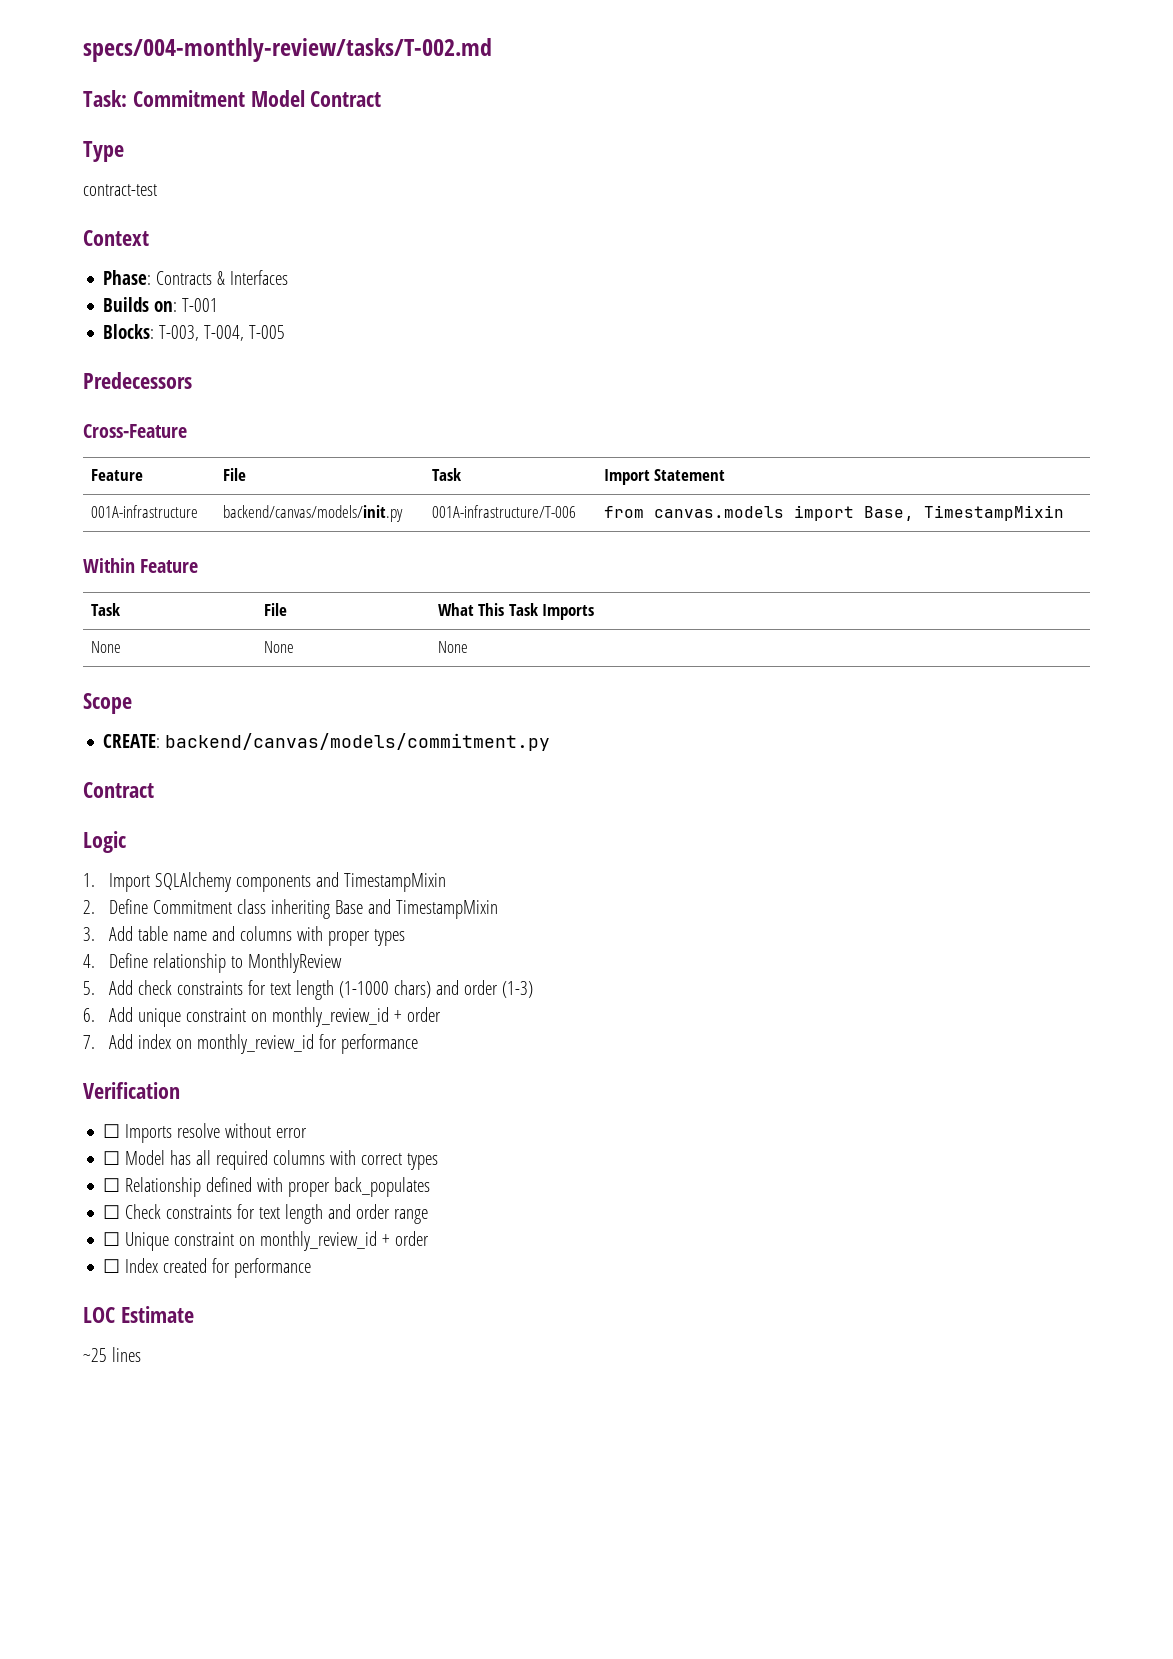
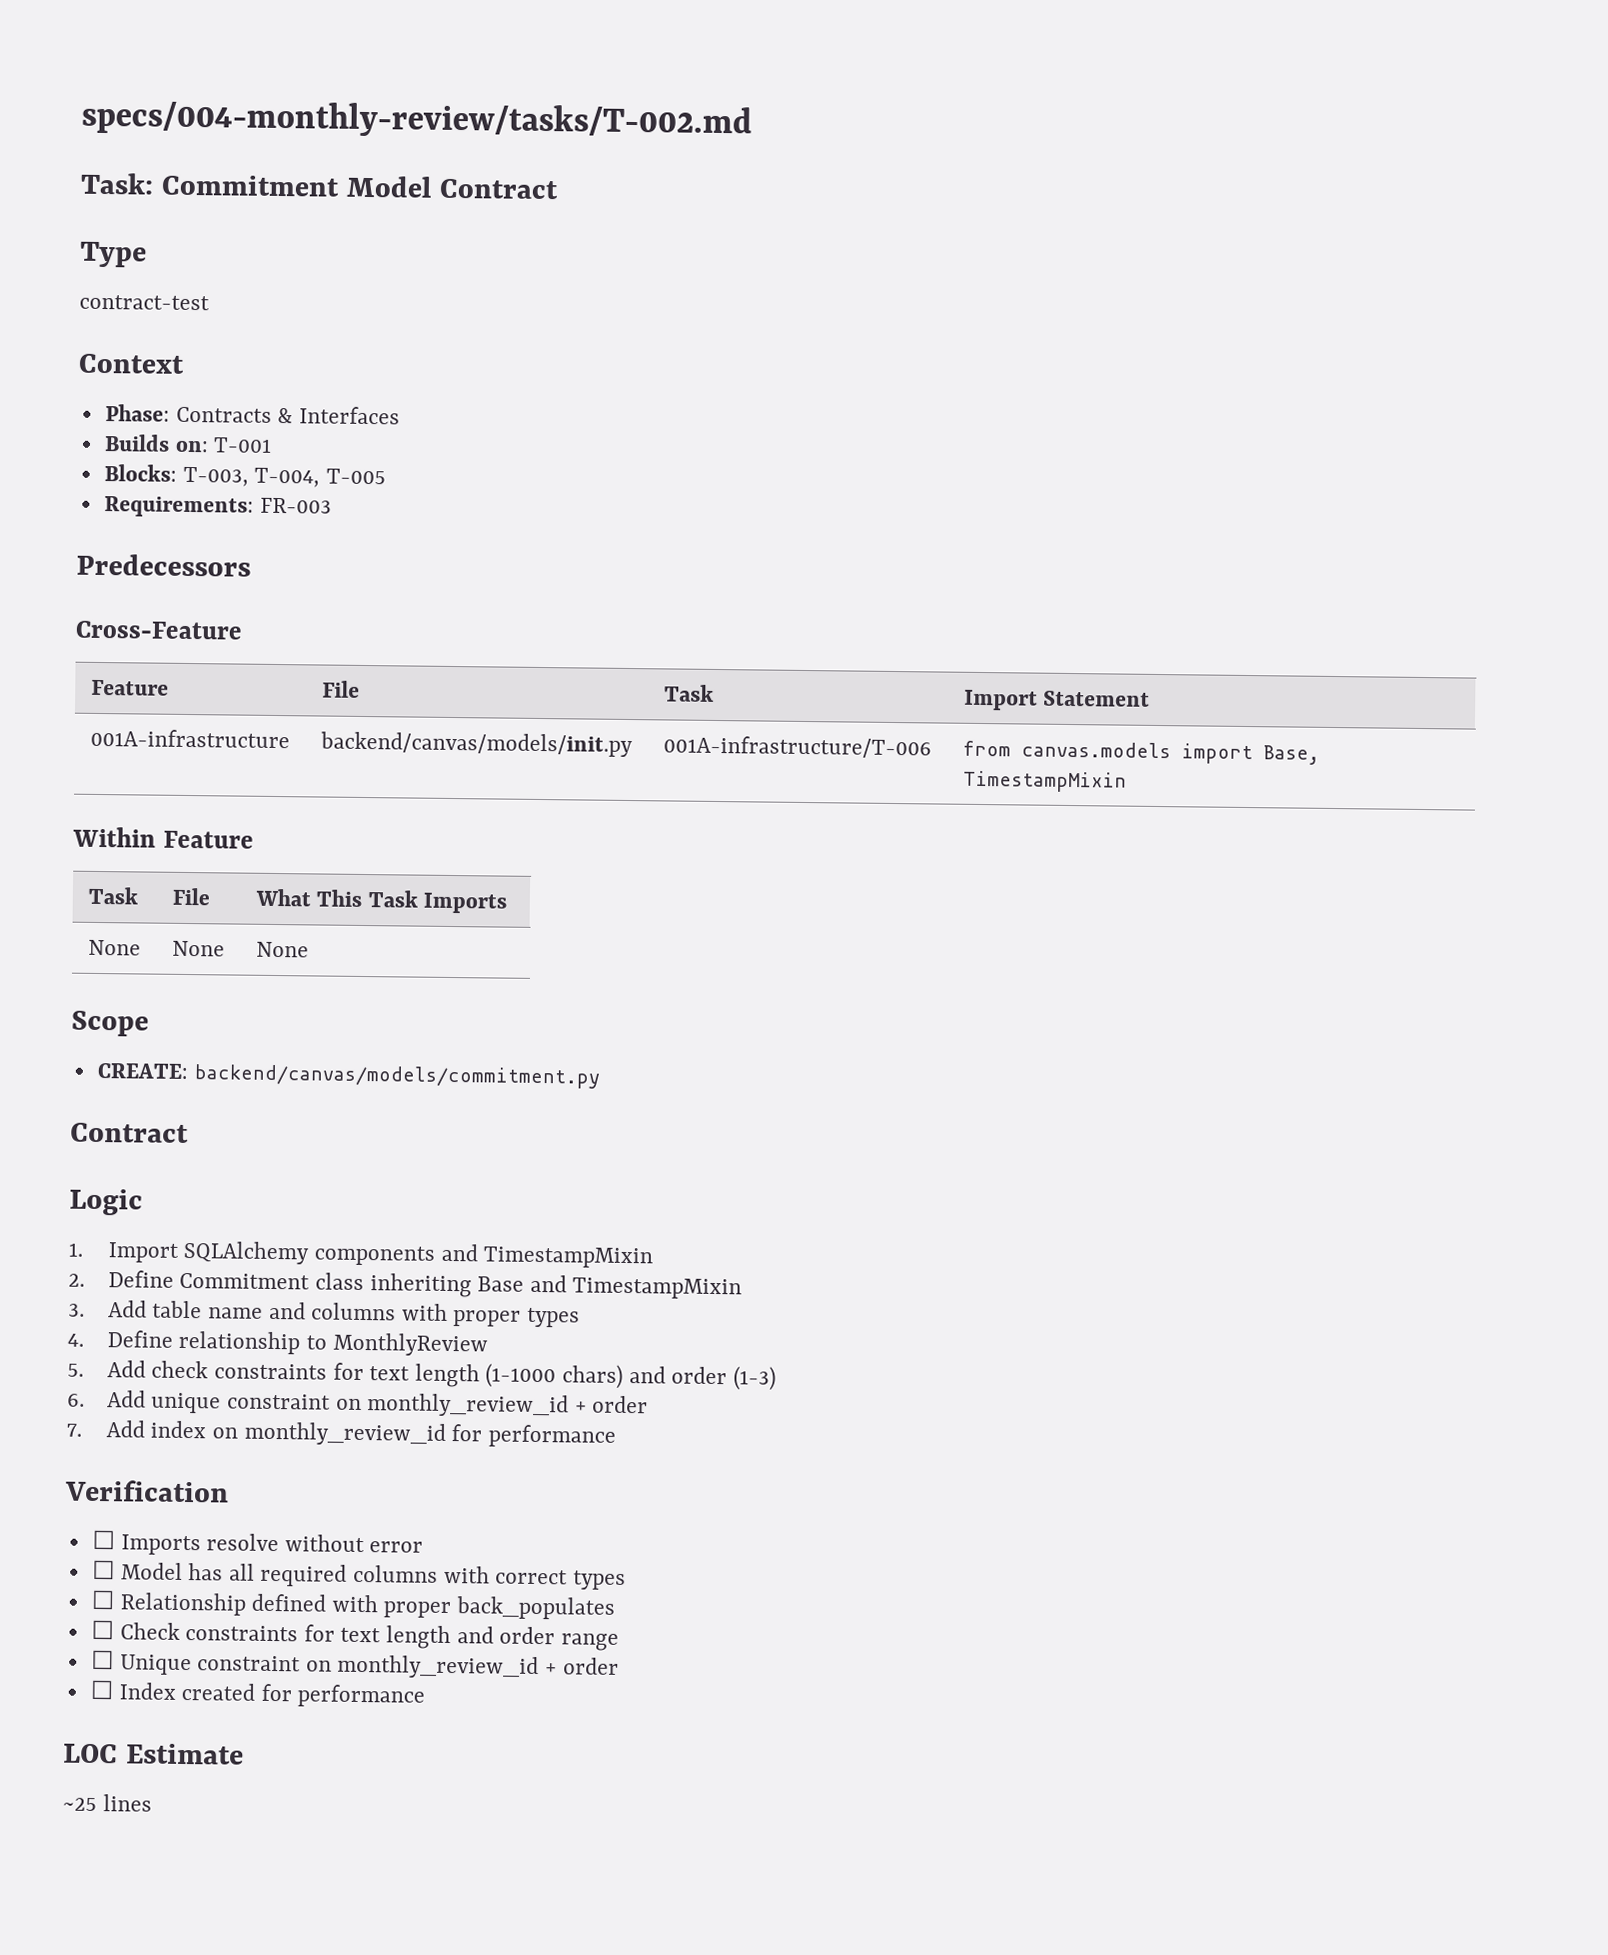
+ Requirements: FR-003

